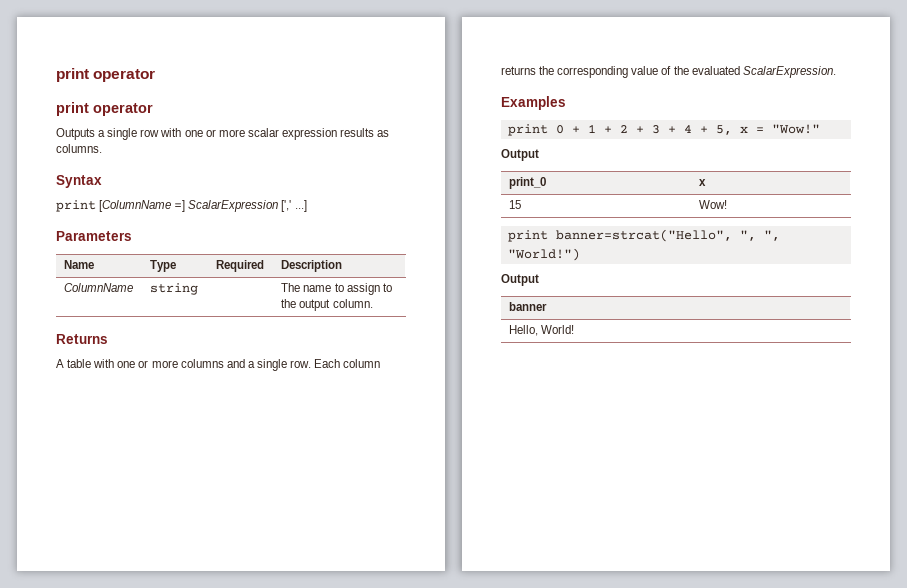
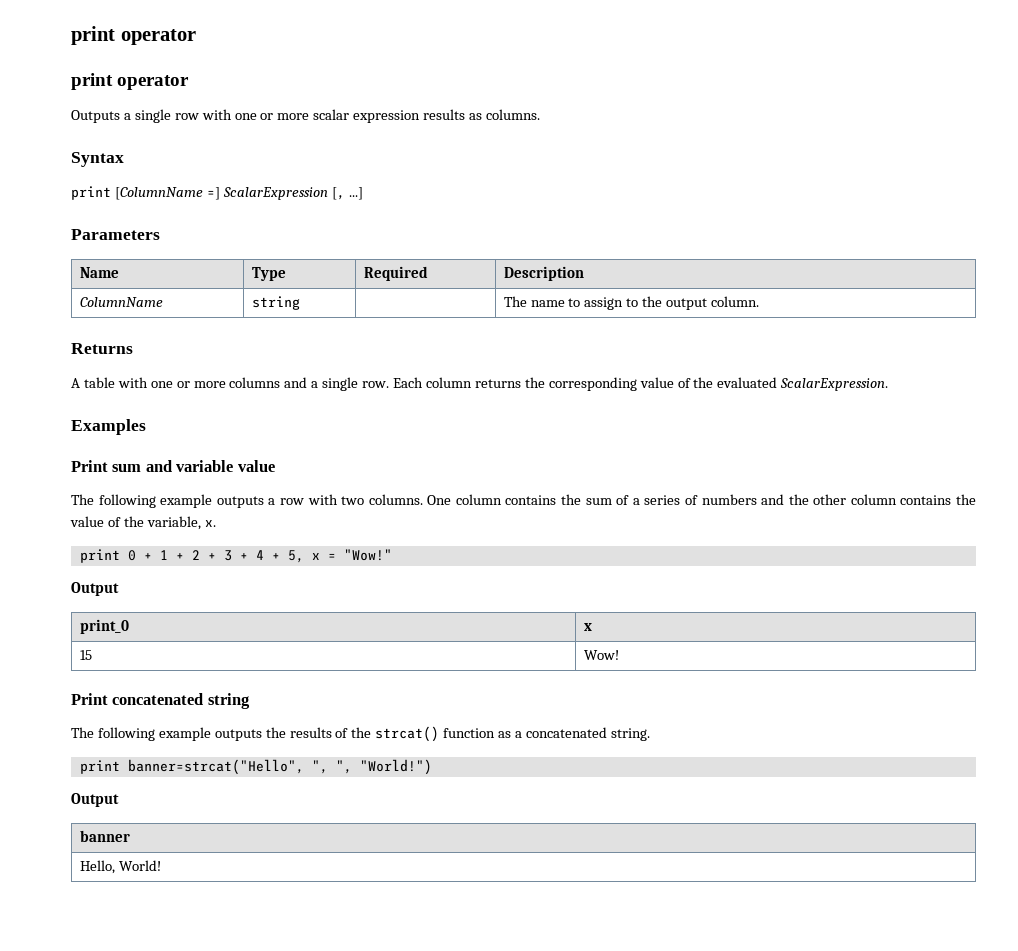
- print [ColumnName =] ScalarExpression [',' ...]
+ print [ColumnName =] ScalarExpression [, ...]
+ Print sum and variable value
+ The following example outputs a row with two columns. One column contains the sum of a series of numbers and the other column contains the value of the variable, x.
+ Print concatenated string
+ The following example outputs the results of the strcat() function as a concatenated string.

